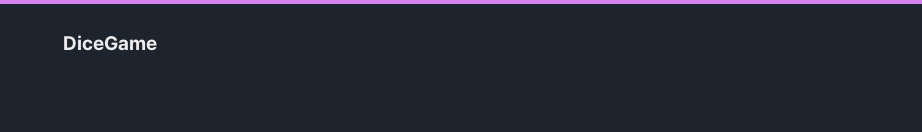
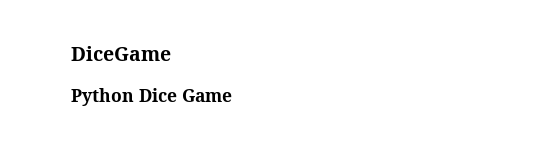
+ Python Dice Game

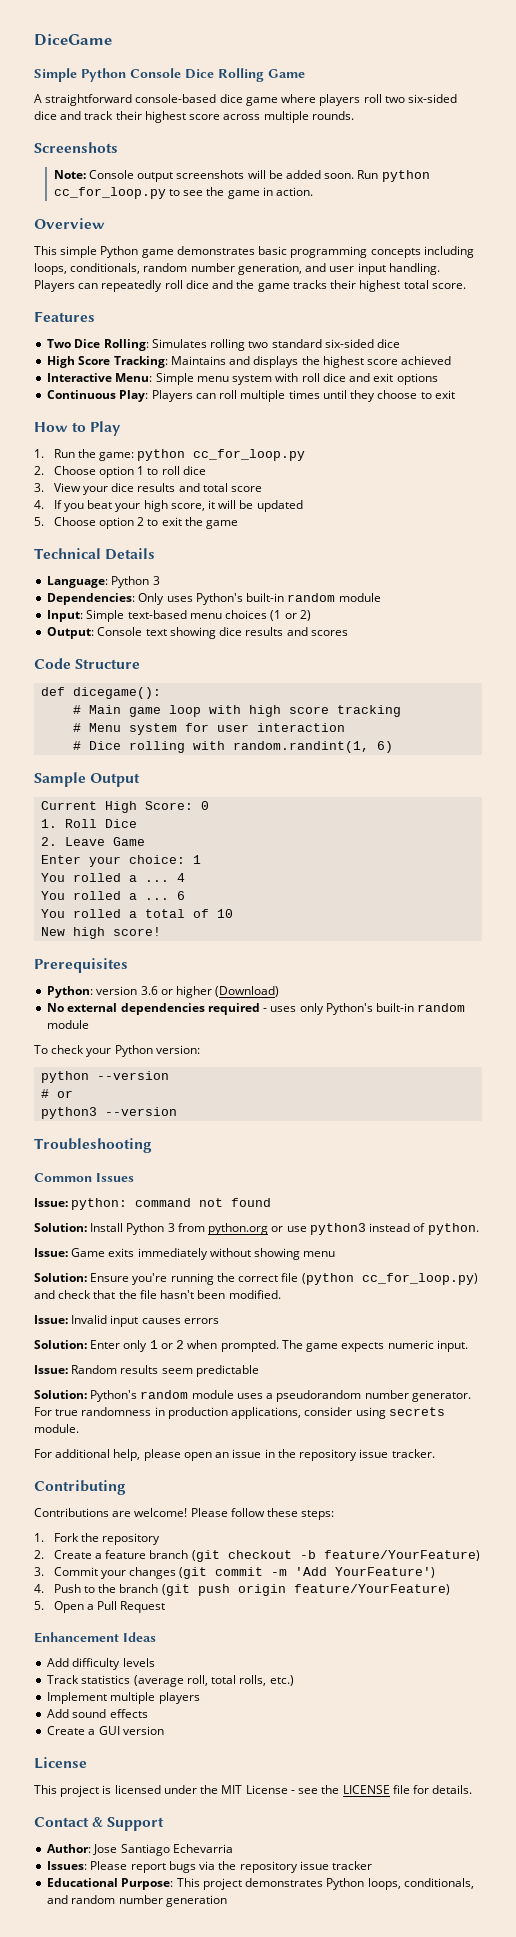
- Python Dice Game
+ Simple Python Console Dice Rolling Game
+ A straightforward console-based dice game where players roll two six-sided dice and track their highest score across multiple rounds.
+ Screenshots
+ Note: Console output screenshots will be added soon. Run python cc_for_loop.py to see the game in action.
+ Overview
+ This simple Python game demonstrates basic programming concepts including loops, conditionals, random number generation, and user input handling. Players can repeatedly roll dice and the game tracks their highest total score.
+ Features
+ Two Dice Rolling: Simulates rolling two standard six-sided dice
+ High Score Tracking: Maintains and displays the highest score achieved
+ Interactive Menu: Simple menu system with roll dice and exit options
+ Continuous Play: Players can roll multiple times until they choose to exit
+ How to Play
+ 1. Run the game: python cc_for_loop.py
+ 2. Choose option 1 to roll dice
+ 3. View your dice results and total score
+ 4. If you beat your high score, it will be updated
+ 5. Choose option 2 to exit the game
+ Technical Details
+ Language: Python 3
+ Dependencies: Only uses Python's built-in random module
+ Input: Simple text-based menu choices (1 or 2)
+ Output: Console text showing dice results and scores
+ Code Structure
+ def dicegame():
+ # Main game loop with high score tracking
+ # Menu system for user interaction
+ # Dice rolling with random.randint(1, 6)
+ Sample Output
+ Current High Score: 0
+ 1. Roll Dice
+ 2. Leave Game
+ Enter your choice: 1
+ You rolled a ... 4
+ You rolled a ... 6
+ You rolled a total of 10
+ New high score!
+ Prerequisites
+ Python: version 3.6 or higher (Download)
+ No external dependencies required - uses only Python's built-in random module
+ To check your Python version:
+ python --version
+ # or
+ python3 --version
+ Troubleshooting
+ Common Issues
+ Issue: python: command not found
+ Solution: Install Python 3 from python.org or use python3 instead of python.
+ Issue: Game exits immediately without showing menu
+ Solution: Ensure you're running the correct file (python cc_for_loop.py) and check that the file hasn't been modified.
+ Issue: Invalid input causes errors
+ Solution: Enter only 1 or 2 when prompted. The game expects numeric input.
+ Issue: Random results seem predictable
+ Solution: Python's random module uses a pseudorandom number generator. For true randomness in production applications, consider using secrets module.
+ For additional help, please open an issue in the repository issue tracker.
+ Contributing
+ Contributions are welcome! Please follow these steps:
+ 1. Fork the repository
+ 2. Create a feature branch (git checkout -b feature/YourFeature)
+ 3. Commit your changes (git commit -m 'Add YourFeature')
+ 4. Push to the branch (git push origin feature/YourFeature)
+ 5. Open a Pull Request
+ Enhancement Ideas
+ Add difficulty levels
+ Track statistics (average roll, total rolls, etc.)
+ Implement multiple players
+ Add sound effects
+ Create a GUI version
+ License
+ This project is licensed under the MIT License - see the LICENSE file for details.
+ Contact & Support
+ Author: Jose Santiago Echevarria
+ Issues: Please report bugs via the repository issue tracker
+ Educational Purpose: This project demonstrates Python loops, conditionals, and random number generation

